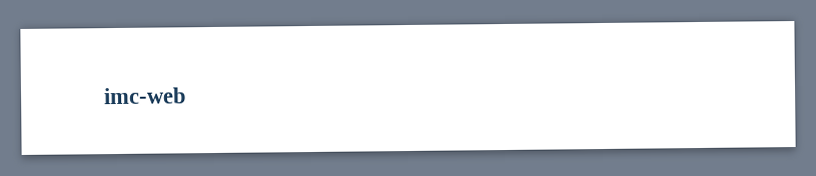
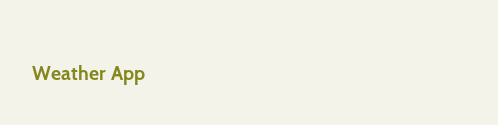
- imc-web
+ Weather App

